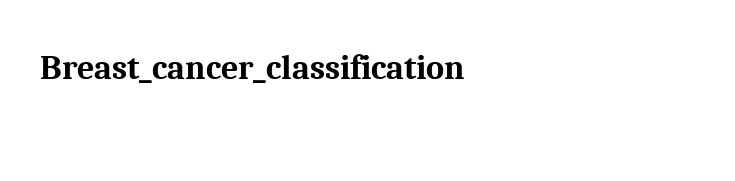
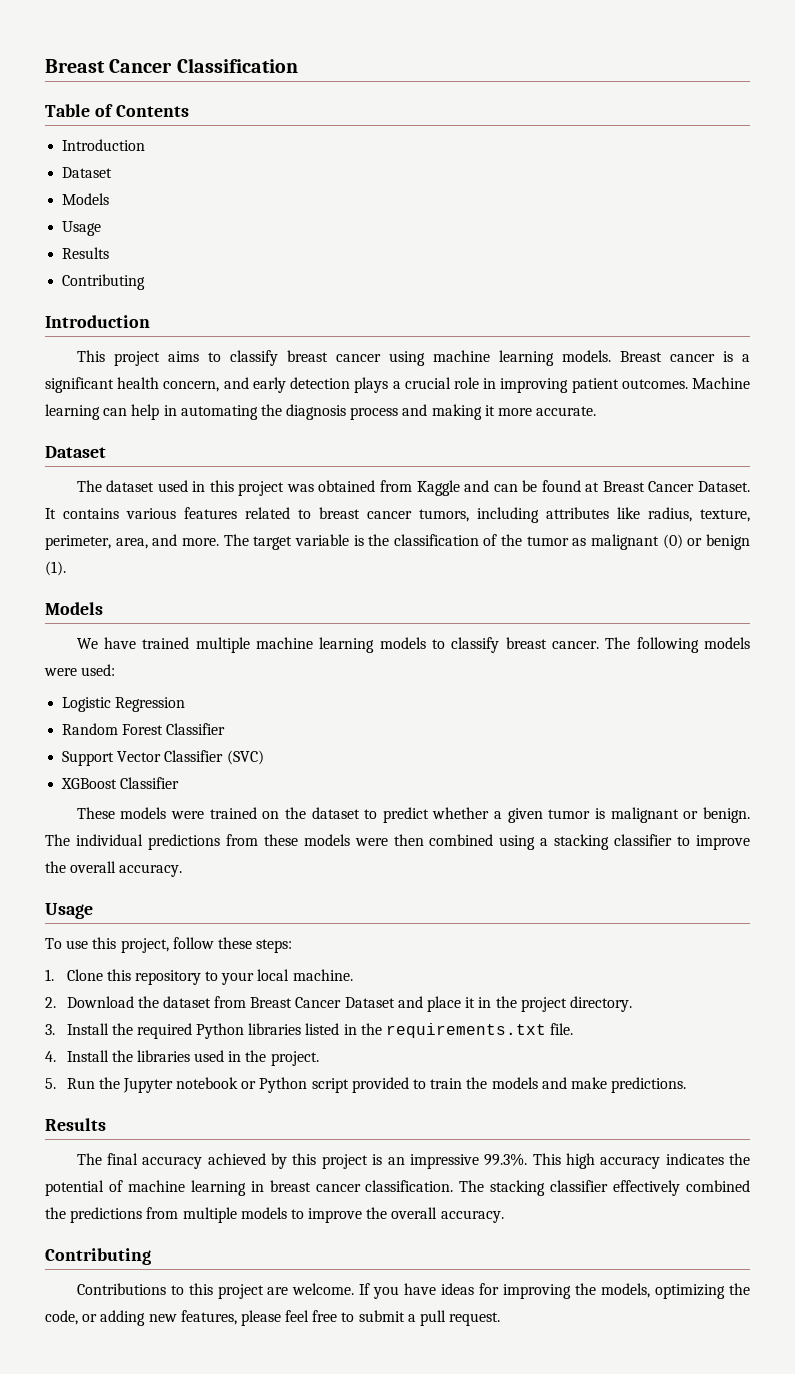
- Breast_cancer_classification
+ Breast Cancer Classification
+ Table of Contents
+ Introduction
+ Dataset
+ Models
+ Usage
+ Results
+ Contributing
+ Introduction
+ This project aims to classify breast cancer using machine learning models. Breast cancer is a significant health concern, and early detection plays a crucial role in improving patient outcomes. Machine learning can help in automating the diagnosis process and making it more accurate.
+ Dataset
+ The dataset used in this project was obtained from Kaggle and can be found at Breast Cancer Dataset. It contains various features related to breast cancer tumors, including attributes like radius, texture, perimeter, area, and more. The target variable is the classification of the tumor as malignant (0) or benign (1).
+ Models
+ We have trained multiple machine learning models to classify breast cancer. The following models were used:
+ Logistic Regression
+ Random Forest Classifier
+ Support Vector Classifier (SVC)
+ XGBoost Classifier
+ These models were trained on the dataset to predict whether a given tumor is malignant or benign. The individual predictions from these models were then combined using a stacking classifier to improve the overall accuracy.
+ Usage
+ To use this project, follow these steps:
+ 1. Clone this repository to your local machine.
+ 2. Download the dataset from Breast Cancer Dataset and place it in the project directory.
+ 3. Install the required Python libraries listed in the requirements.txt file.
+ 4. Install the libraries used in the project.
+ 5. Run the Jupyter notebook or Python script provided to train the models and make predictions.
+ Results
+ The final accuracy achieved by this project is an impressive 99.3%. This high accuracy indicates the potential of machine learning in breast cancer classification. The stacking classifier effectively combined the predictions from multiple models to improve the overall accuracy.
+ Contributing
+ Contributions to this project are welcome. If you have ideas for improving the models, optimizing the code, or adding new features, please feel free to submit a pull request.

